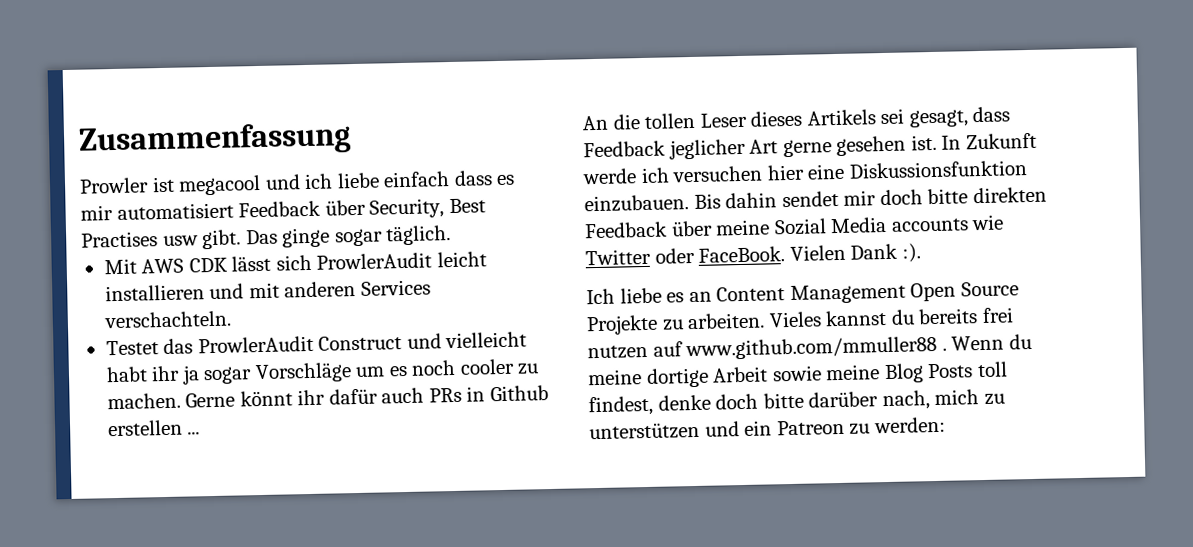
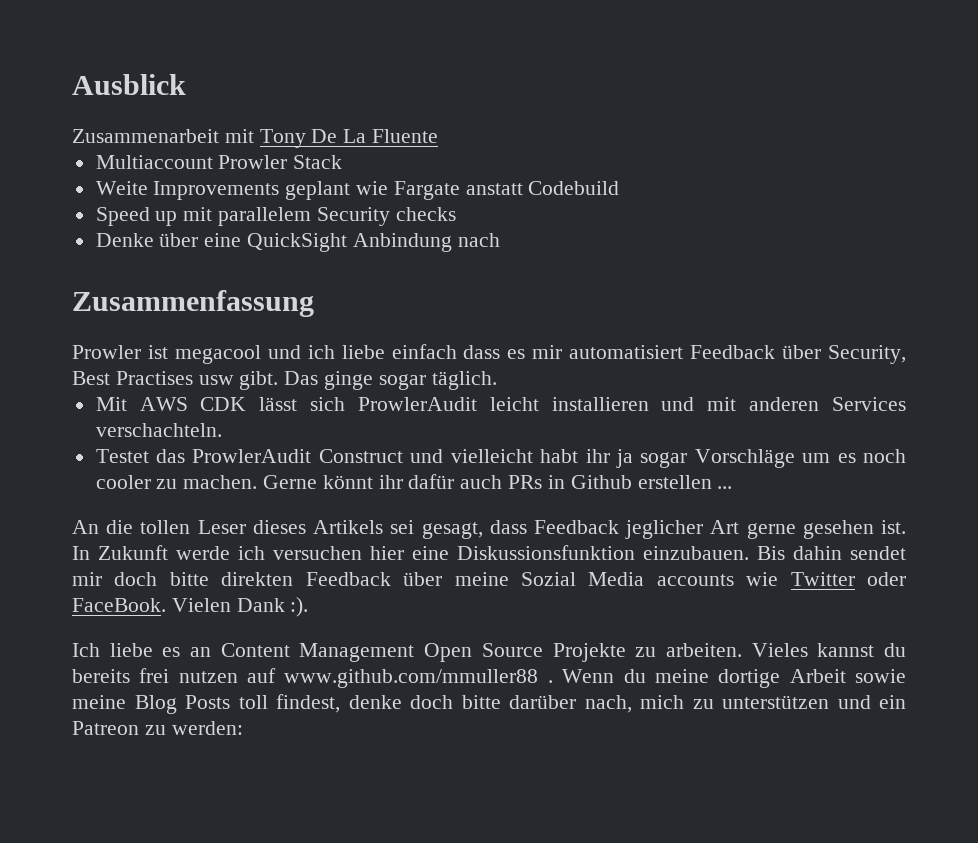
+ Ausblick
+ Zusammenarbeit mit Tony De La Fluente
+ Multiaccount Prowler Stack
+ Weite Improvements geplant wie Fargate anstatt Codebuild
+ Speed up mit parallelem Security checks
+ Denke über eine QuickSight Anbindung nach

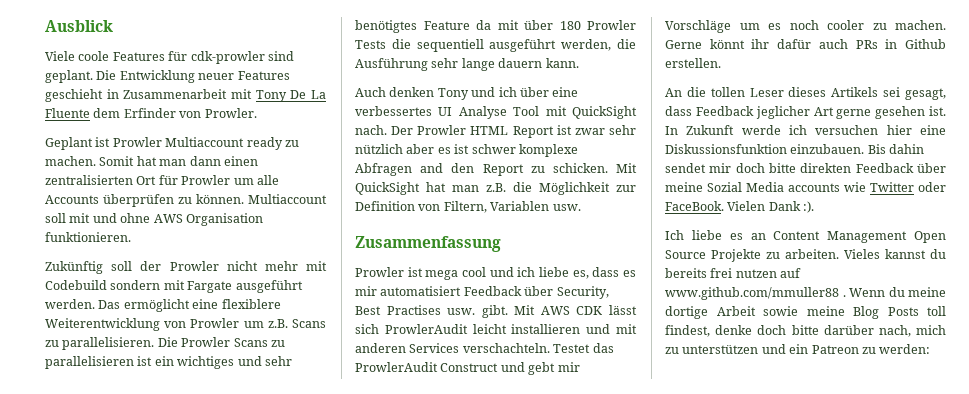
- Zusammenarbeit mit Tony De La Fluente
- Multiaccount Prowler Stack
- Weite Improvements geplant wie Fargate anstatt Codebuild
- Speed up mit parallelem Security checks
- Denke über eine QuickSight Anbindung nach
+ Viele coole Features für cdk-prowler sind geplant. Die Entwicklung neuer Features geschieht in Zusammenarbeit mit Tony De La Fluente dem Erfinder von Prowler.
+ Geplant ist Prowler Multiaccount ready zu machen. Somit hat man dann einen zentralisierten Ort für Prowler um alle Accounts überprüfen zu können. Multiaccount soll mit und ohne AWS Organisation funktionieren.
+ Zukünftig soll der Prowler nicht mehr mit Codebuild sondern mit Fargate ausgeführt werden. Das ermöglicht eine flexiblere Weiterentwicklung von Prowler um z.B. Scans zu parallelisieren. Die Prowler Scans zu parallelisieren ist ein wichtiges und sehr benötigtes Feature da mit über 180 Prowler Tests die sequentiell ausgeführt werden, die Ausführung sehr lange dauern kann.
+ Auch denken Tony und ich über eine verbessertes UI Analyse Tool mit QuickSight nach. Der Prowler HTML Report ist zwar sehr nützlich aber es ist schwer komplexe Abfragen and den Report zu schicken. Mit QuickSight hat man z.B. die Möglichkeit zur Definition von Filtern, Variablen usw.
- Prowler ist megacool und ich liebe einfach dass es mir automatisiert Feedback über Security, Best Practises usw gibt. Das ginge sogar täglich.
- Mit AWS CDK lässt sich ProwlerAudit leicht installieren und mit anderen Services verschachteln.
- Testet das ProwlerAudit Construct und vielleicht habt ihr ja sogar Vorschläge um es noch cooler zu machen.
+ Prowler ist mega cool und ich liebe es, dass es mir automatisiert Feedback über Security, Best Practises usw. gibt. Mit AWS CDK lässt sich ProwlerAudit leicht installieren und mit anderen Services verschachteln. Testet das ProwlerAudit Construct und gebt mir Vorschläge um es noch cooler zu machen.
- Gerne könnt ihr dafür auch PRs in Github erstellen ...
+ Gerne könnt ihr dafür auch PRs in Github erstellen.

